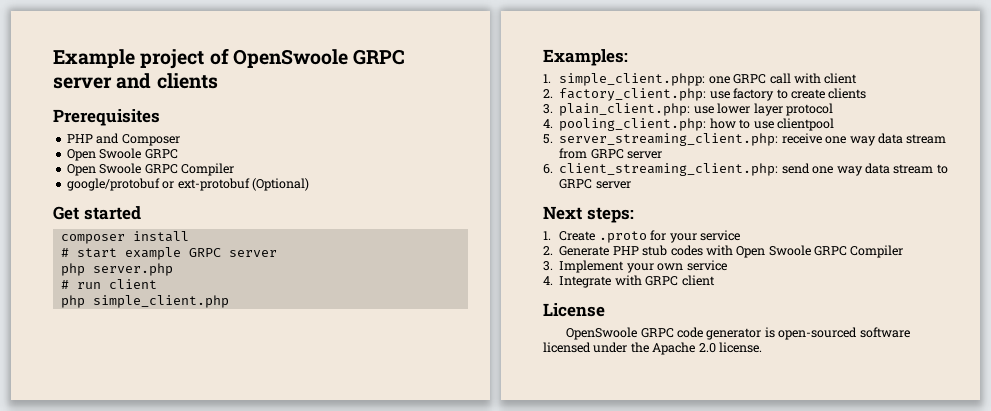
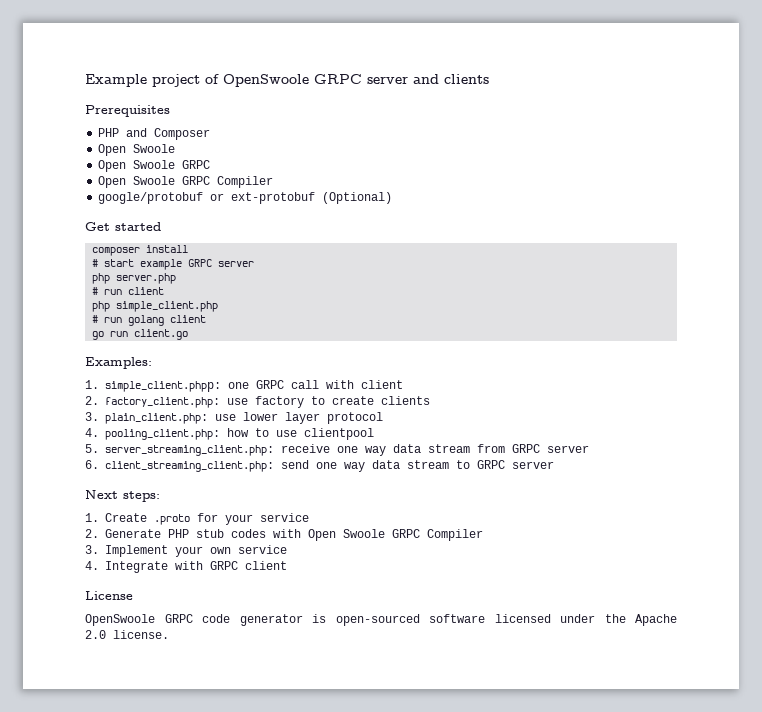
  PHP and Composer
+ Open Swoole
+ # run golang client
+ go run client.go

